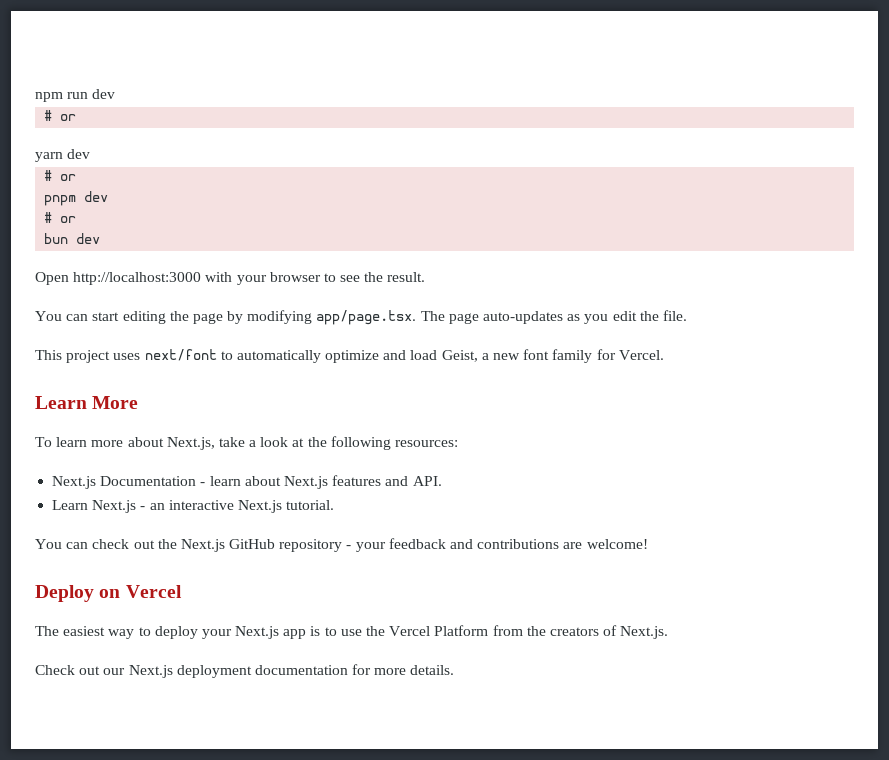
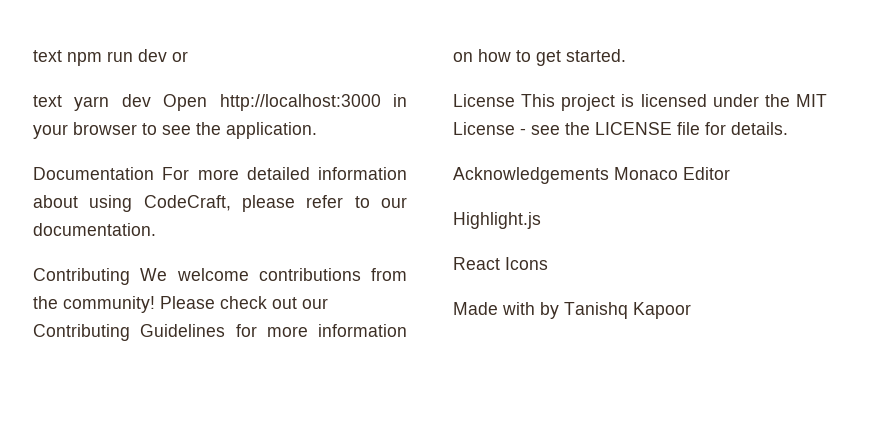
- npm run dev
- # or
- yarn dev
- # or
- pnpm dev
- # or
- bun dev
- Open http://localhost:3000 with your browser to see the result.
- You can start editing the page by modifying app/page.tsx. The page auto-updates as you edit the file.
- This project uses next/font to automatically optimize and load Geist, a new font family for Vercel.
- Learn More
- To learn more about Next.js, take a look at the following resources:
- Next.js Documentation - learn about Next.js features and API.
- Learn Next.js - an interactive Next.js tutorial.
- You can check out the Next.js GitHub repository - your feedback and contributions are welcome!
- Deploy on Vercel
- The easiest way to deploy your Next.js app is to use the Vercel Platform from the creators of Next.js.
- Check out our Next.js deployment documentation for more details.
+ text npm run dev or
+ text yarn dev Open http://localhost:3000 in your browser to see the application.
+ Documentation For more detailed information about using CodeCraft, please refer to our documentation.
+ Contributing We welcome contributions from the community! Please check out our Contributing Guidelines for more information on how to get started.
+ License This project is licensed under the MIT License - see the LICENSE file for details.
+ Acknowledgements Monaco Editor
+ Highlight.js
+ React Icons
+ Made with by Tanishq Kapoor

